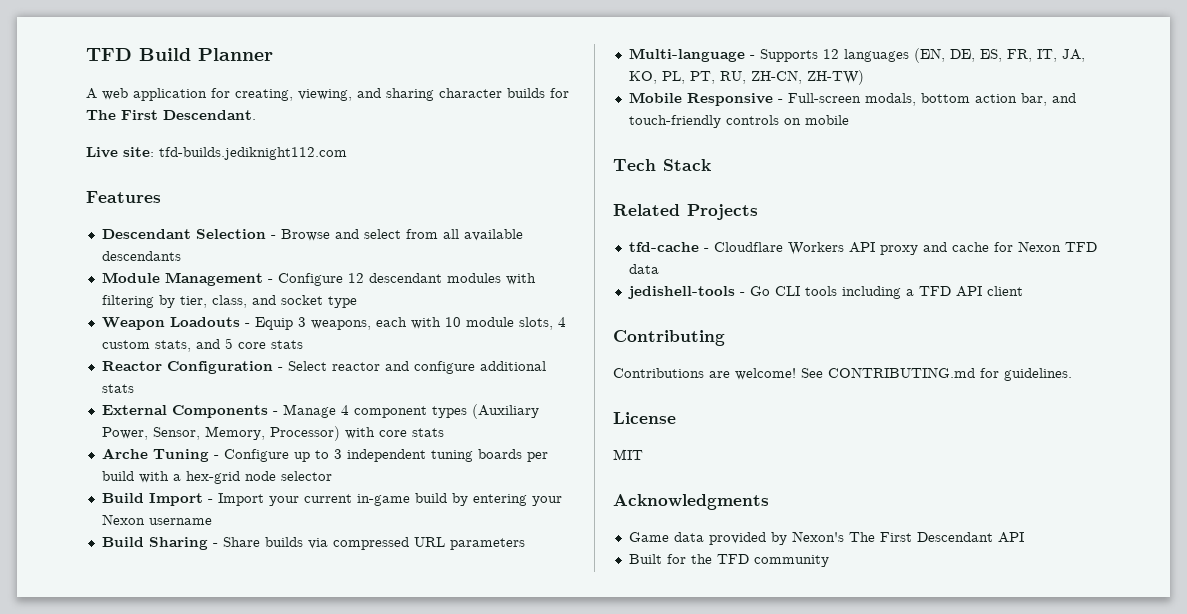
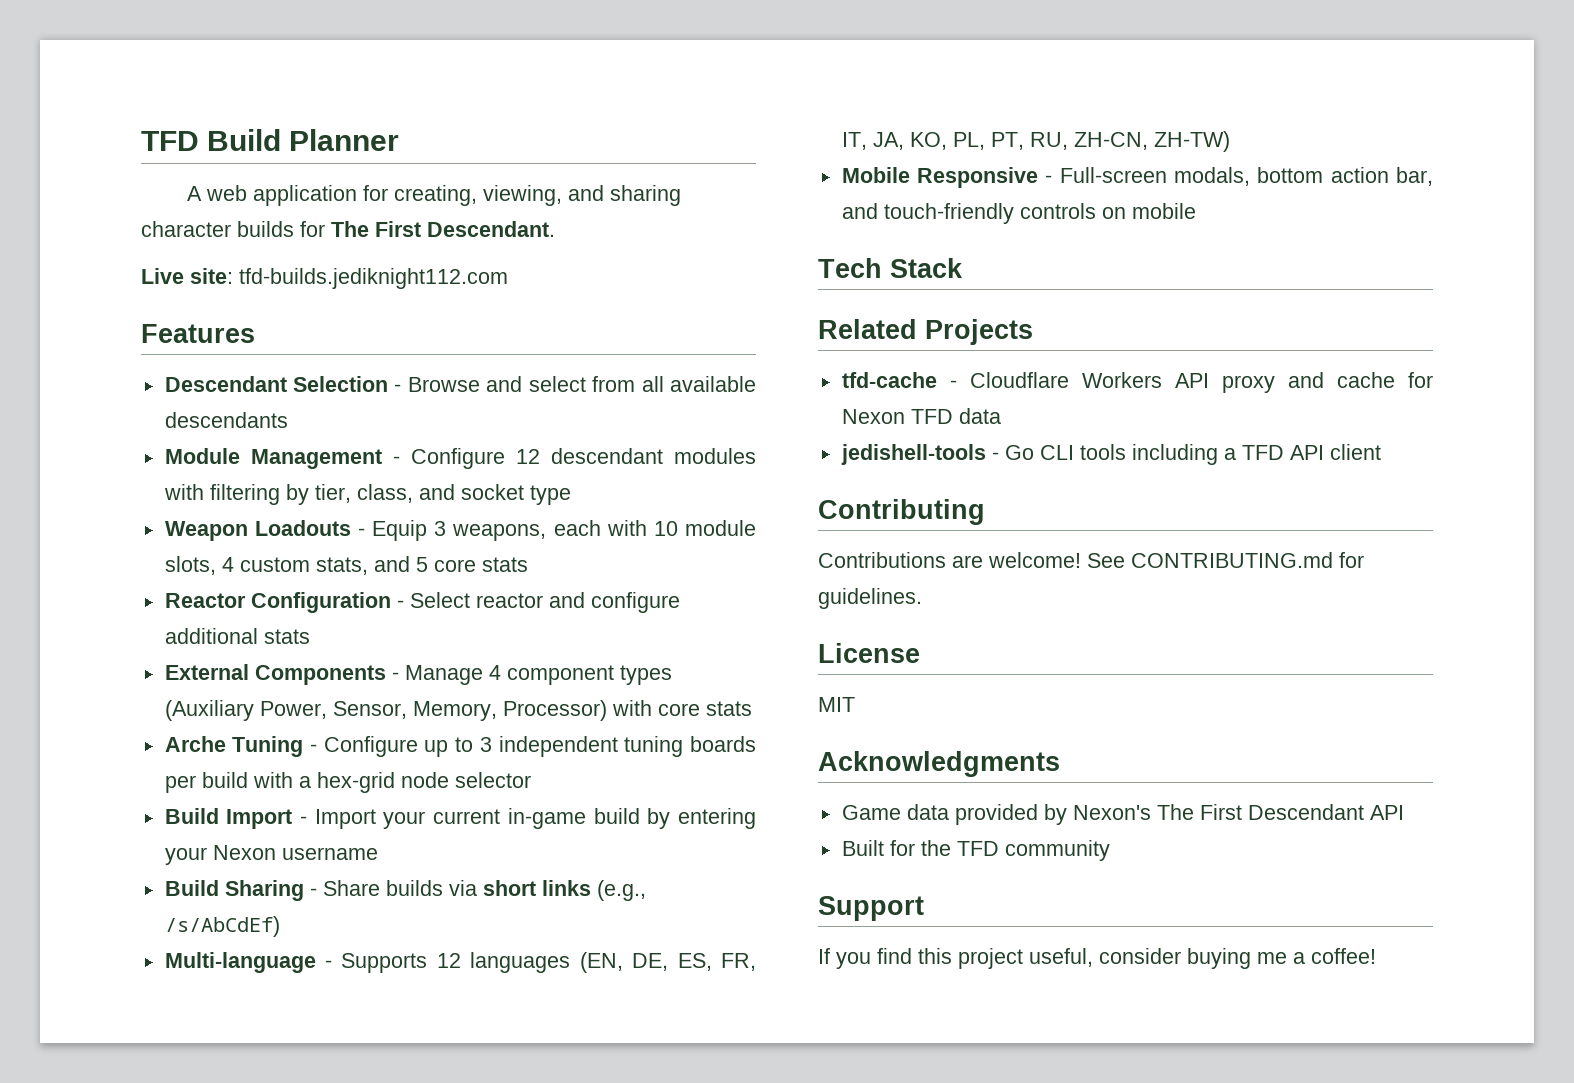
- Build Sharing - Share builds via compressed URL parameters
+ Build Sharing - Share builds via short links (e.g., /s/AbCdEf)
+ Support
+ If you find this project useful, consider buying me a coffee!

